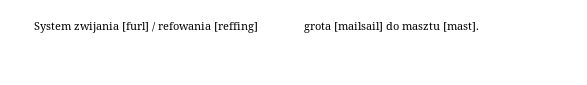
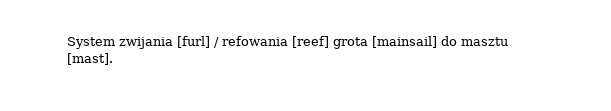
- System zwijania [furl] / refowania [reffing] grota [mailsail] do masztu [mast].
+ System zwijania [furl] / refowania [reef] grota [mainsail] do masztu [mast].

